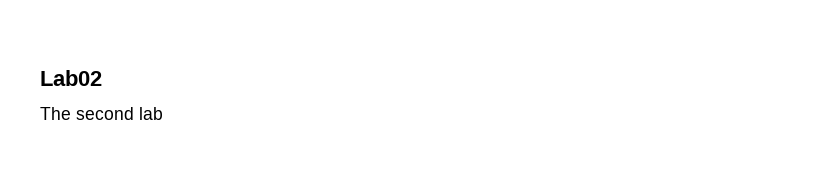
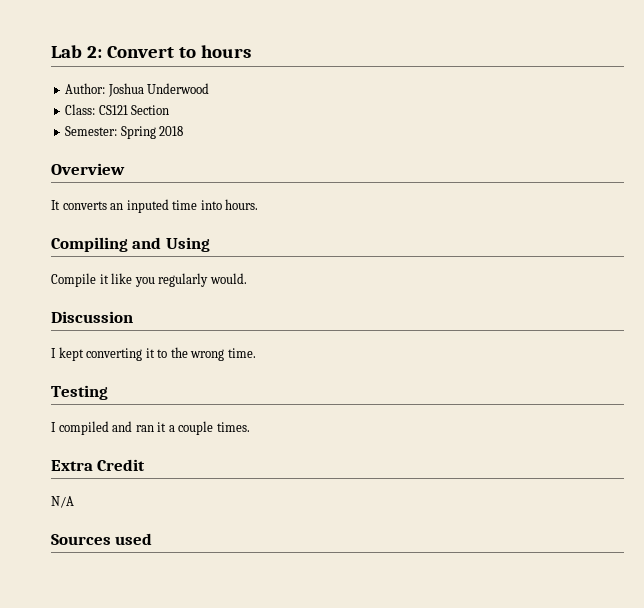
- Lab02
- The second lab
+ Lab 2: Convert to hours
+ Author: Joshua Underwood
+ Class: CS121 Section
+ Semester: Spring 2018
+ Overview
+ It converts an inputed time into hours.
+ Compiling and Using
+ Compile it like you regularly would.
+ Discussion
+ I kept converting it to the wrong time.
+ Testing
+ I compiled and ran it a couple times.
+ Extra Credit
+ N/A
+ Sources used

